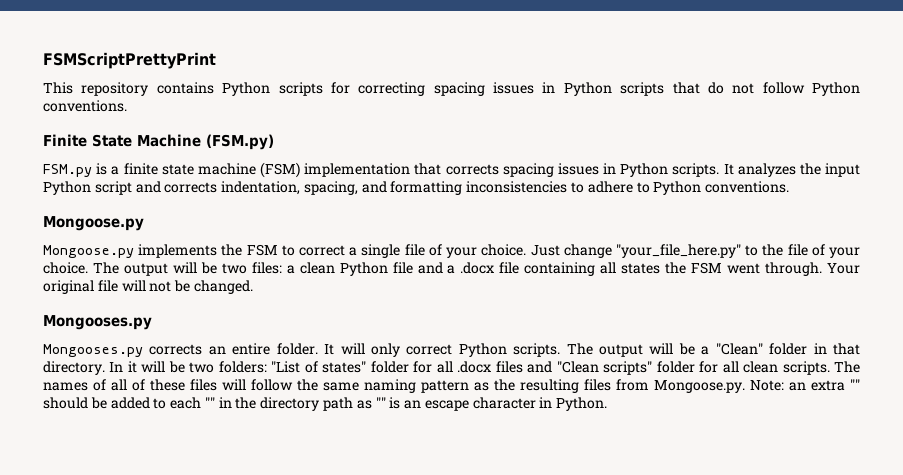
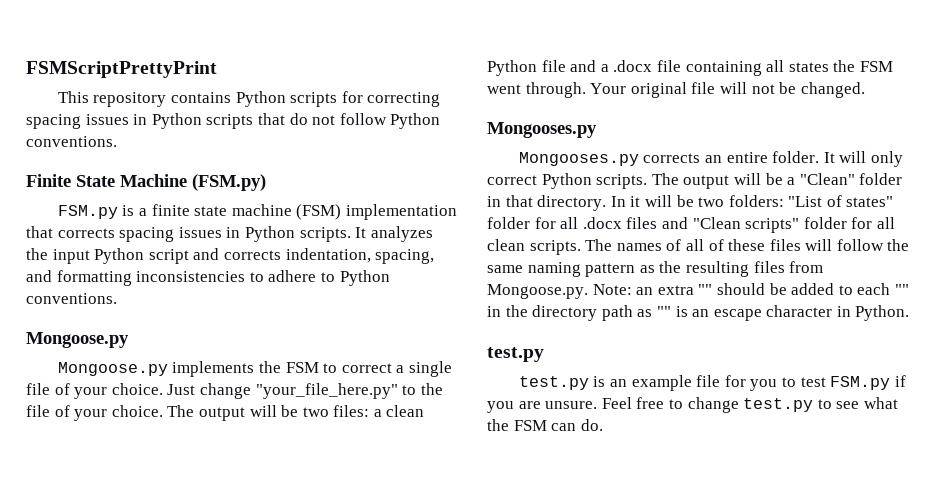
  The names of all of these files will follow the same naming pattern as the resulting files from Mongoose.py. Note: an extra "" should be added to each "" in the directory path as "" is an escape character in Python.
+ test.py
+ test.py is an example file for you to test FSM.py if you are unsure. Feel free to change test.py to see what the FSM can do.

